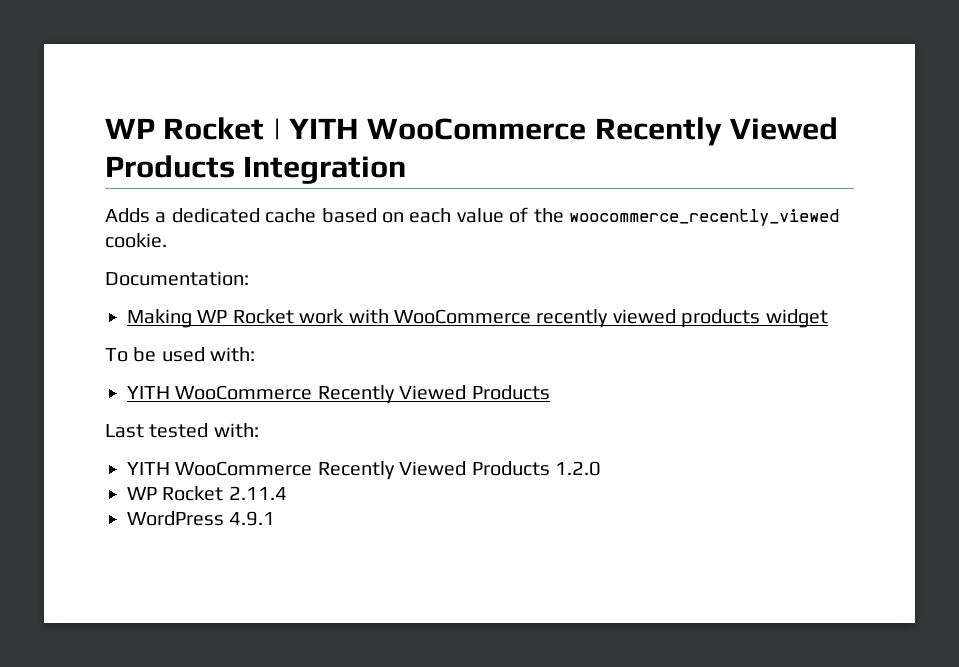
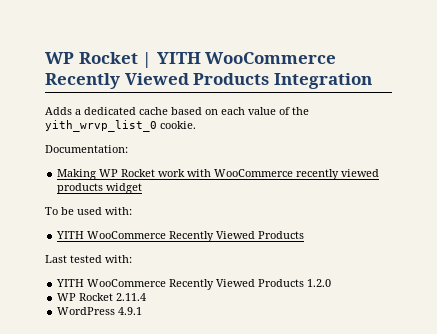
- Adds a dedicated cache based on each value of the woocommerce_recently_viewed cookie.
+ Adds a dedicated cache based on each value of the yith_wrvp_list_0 cookie.

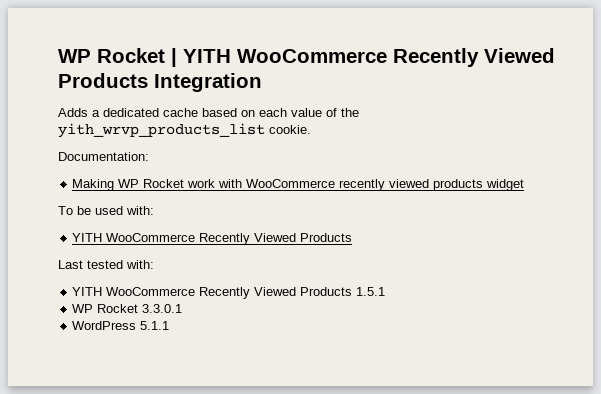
- Adds a dedicated cache based on each value of the yith_wrvp_list_0 cookie.
+ Adds a dedicated cache based on each value of the yith_wrvp_products_list cookie.
- YITH WooCommerce Recently Viewed Products 1.2.0
- WP Rocket 2.11.4
+ YITH WooCommerce Recently Viewed Products 1.5.1
+ WP Rocket 3.3.0.1
- WordPress 4.9.1
+ WordPress 5.1.1

